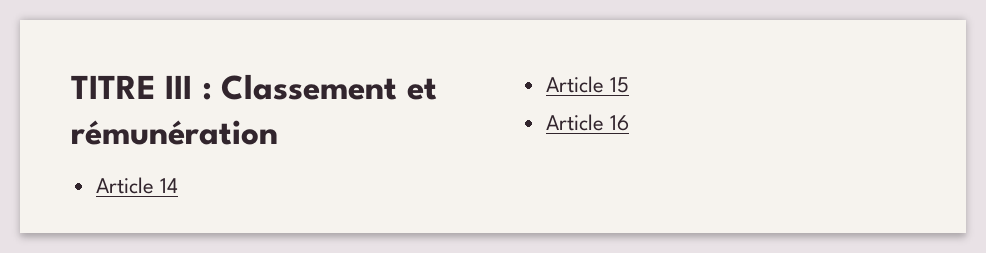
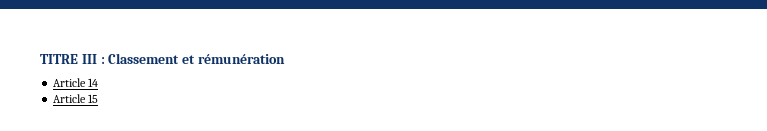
- Article 16

